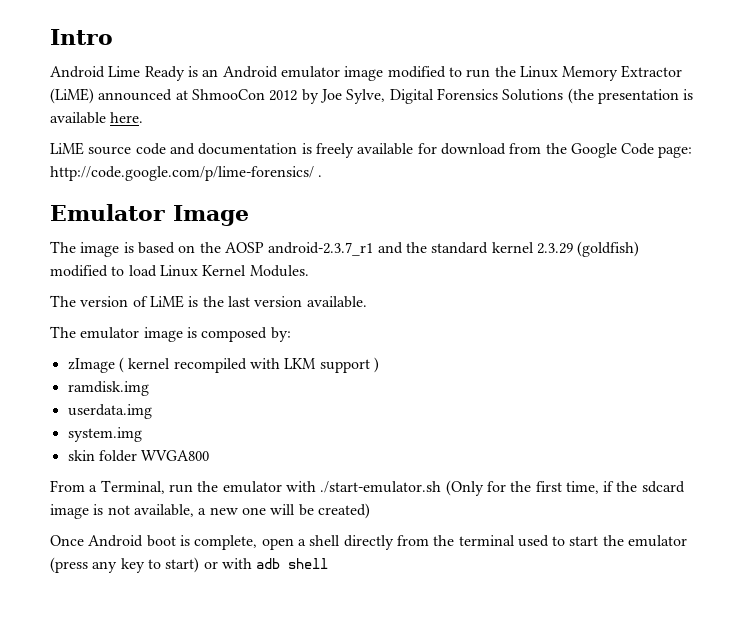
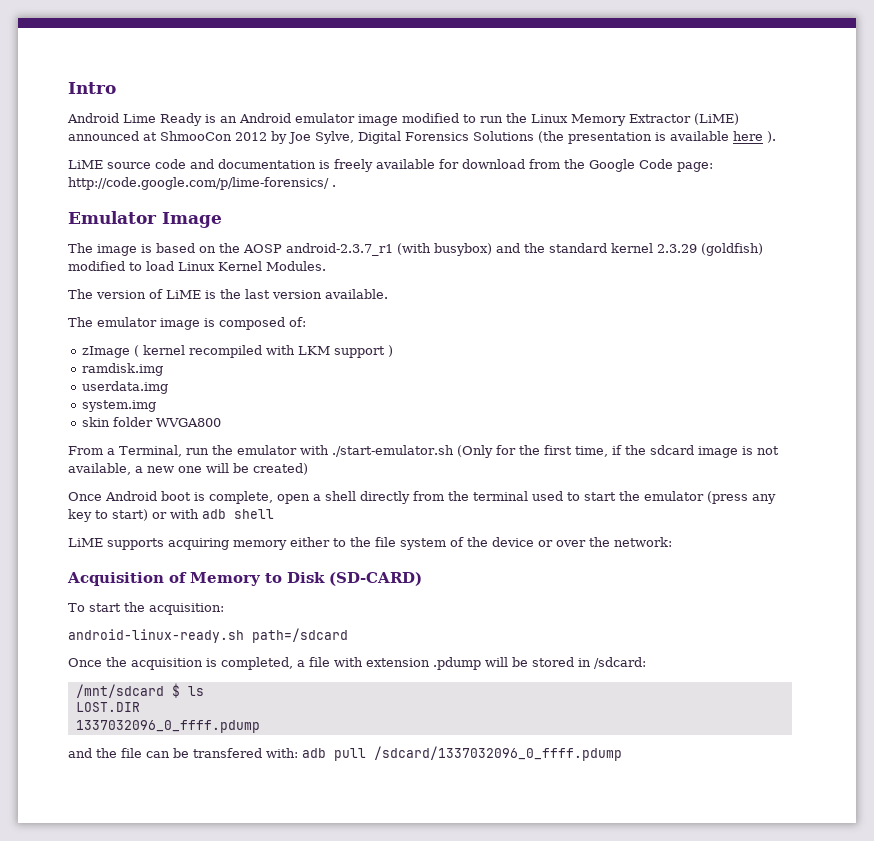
- Android Lime Ready is an Android emulator image modified to run the Linux Memory Extractor (LiME) announced at ShmooCon 2012 by Joe Sylve, Digital Forensics Solutions (the presentation is available here.
+ Android Lime Ready is an Android emulator image modified to run the Linux Memory Extractor (LiME) announced at ShmooCon 2012 by Joe Sylve, Digital Forensics Solutions (the presentation is available here ).
- The image is based on the AOSP android-2.3.7_r1 and the standard kernel 2.3.29 (goldfish) modified to load Linux Kernel Modules.
+ The image is based on the AOSP android-2.3.7_r1 (with busybox) and the standard kernel 2.3.29 (goldfish) modified to load Linux Kernel Modules.
- The emulator image is composed by:
+ The emulator image is composed of:
+ LiME supports acquiring memory either to the file system of the device or over the network:
+ Acquisition of Memory to Disk (SD-CARD)
+ To start the acquisition:
+ android-linux-ready.sh path=/sdcard
+ Once the acquisition is completed, a file with extension .pdump will be stored in /sdcard:
+ /mnt/sdcard $ ls
+ LOST.DIR
+ 1337032096_0_ffff.pdump
+ and the file can be transfered with: adb pull /sdcard/1337032096_0_ffff.pdump

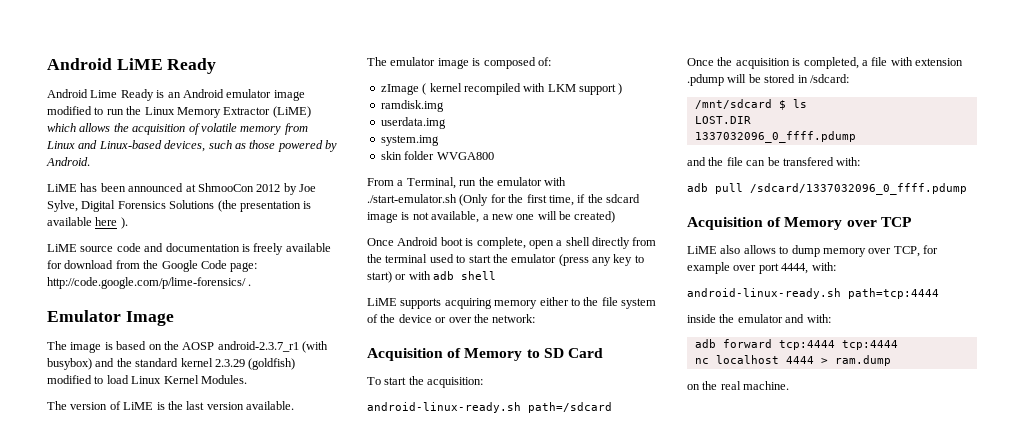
- Intro
+ Android LiME Ready
- Android Lime Ready is an Android emulator image modified to run the Linux Memory Extractor (LiME) announced at ShmooCon 2012 by Joe Sylve, Digital Forensics Solutions (the presentation is available here ).
+ Android Lime Ready is an Android emulator image modified to run the Linux Memory Extractor (LiME) which allows the acquisition of volatile memory from Linux and Linux-based devices, such as those powered by Android.
+ LiME has been announced at ShmooCon 2012 by Joe Sylve, Digital Forensics Solutions (the presentation is available here ).
- Acquisition of Memory to Disk (SD-CARD)
+ Acquisition of Memory to SD Card
- and the file can be transfered with: adb pull /sdcard/1337032096_0_ffff.pdump
+ and the file can be transfered with:
+ adb pull /sdcard/1337032096_0_ffff.pdump
+ Acquisition of Memory over TCP
+ LiME also allows to dump memory over TCP, for example over port 4444, with:
+ android-linux-ready.sh path=tcp:4444
+ inside the emulator and with:
+ adb forward tcp:4444 tcp:4444
+ nc localhost 4444 > ram.dump
+ on the real machine.

